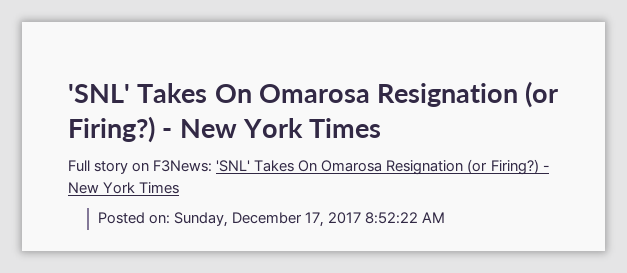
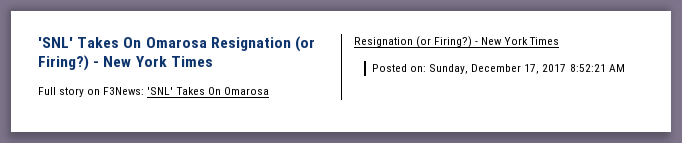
- Posted on: Sunday, December 17, 2017 8:52:22 AM
+ Posted on: Sunday, December 17, 2017 8:52:21 AM

